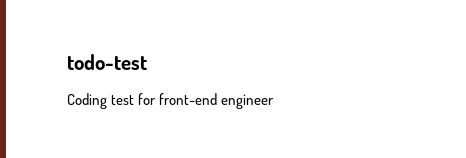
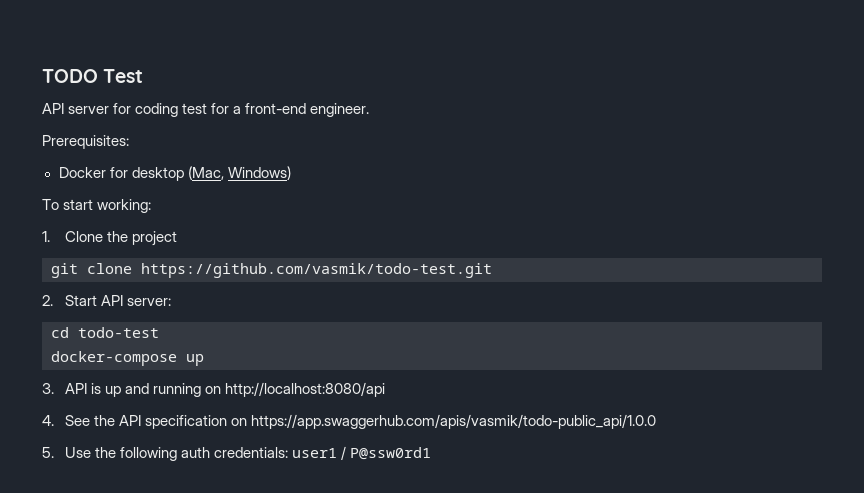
- todo-test
- Coding test for front-end engineer
+ TODO Test
+ API server for coding test for a front-end engineer.
+ Prerequisites:
+ Docker for desktop (Mac, Windows)
+ To start working:
+ 1. Clone the project
+ git clone https://github.com/vasmik/todo-test.git
+ 2. Start API server:
+ cd todo-test
+ docker-compose up
+ 3. API is up and running on http://localhost:8080/api
+ 4. See the API specification on https://app.swaggerhub.com/apis/vasmik/todo-public_api/1.0.0
+ 5. Use the following auth credentials: user1 / P@ssw0rd1

